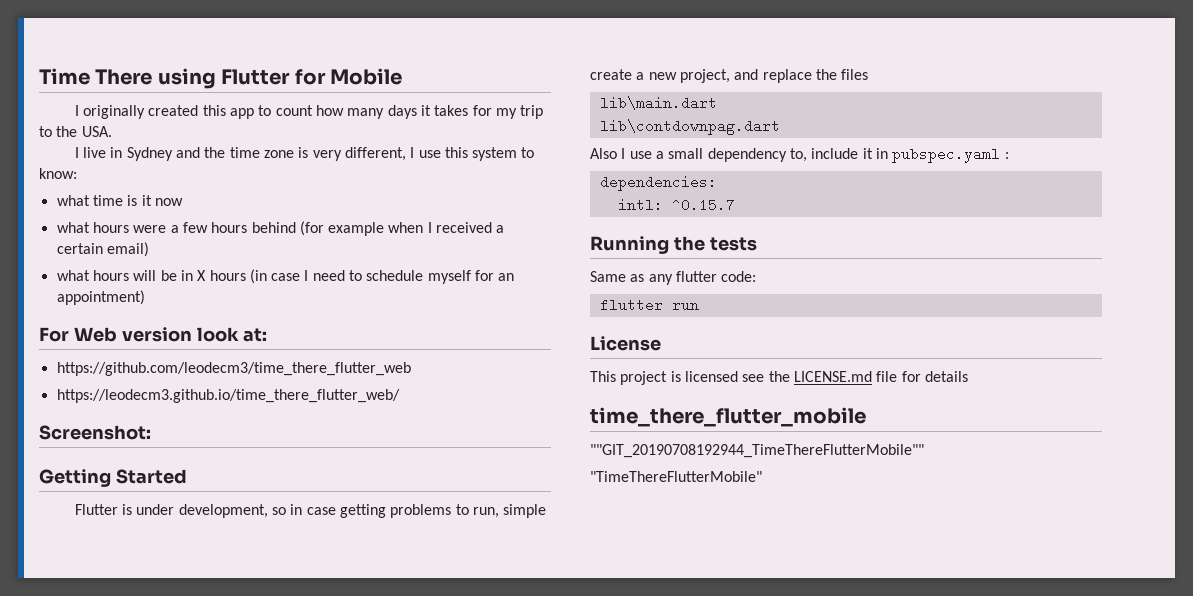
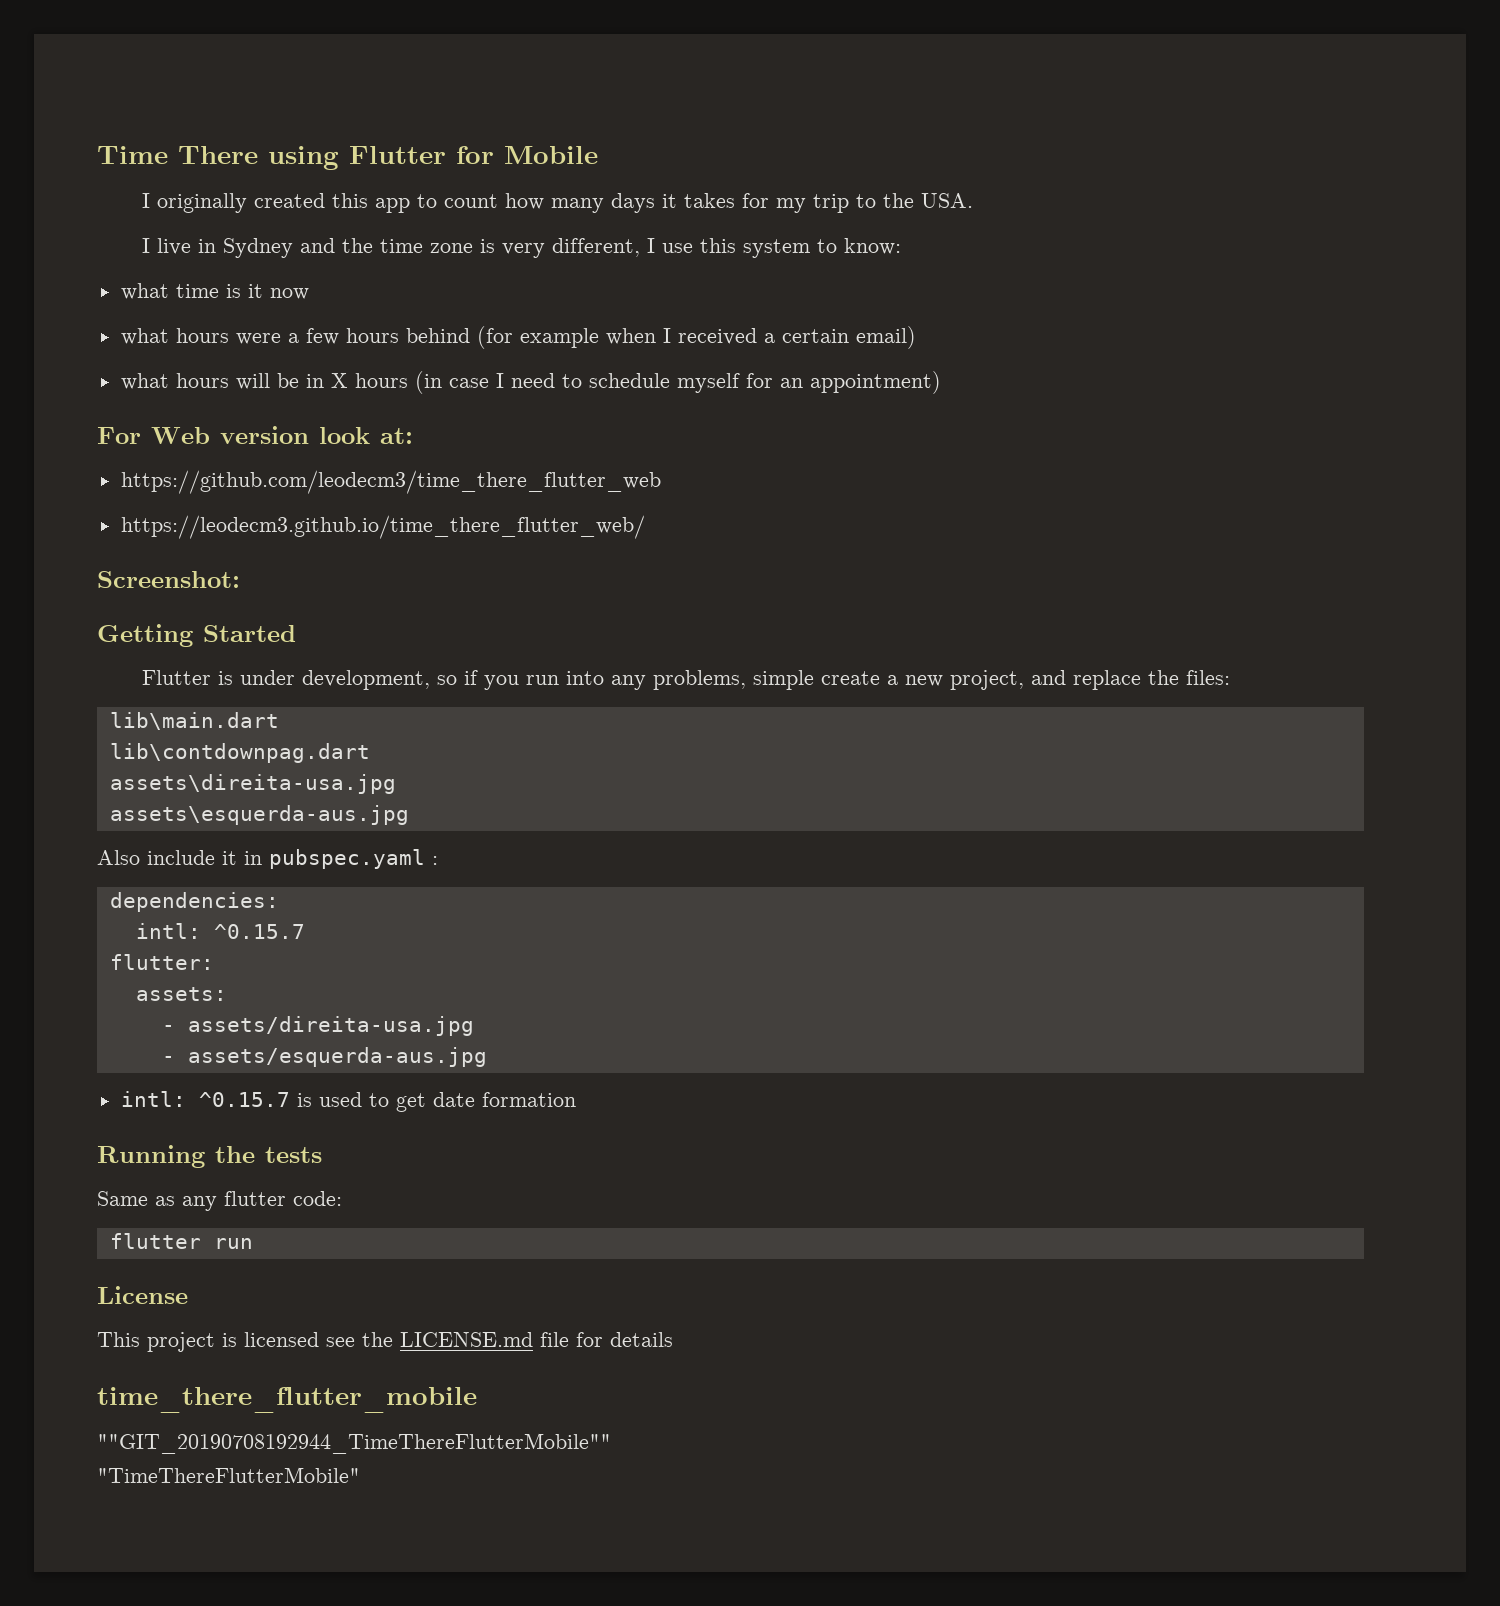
- Flutter is under development, so in case getting problems to run, simple create a new project, and replace the files
+ Flutter is under development, so if you run into any problems, simple create a new project, and replace the files:
+ assets\direita-usa.jpg
+ assets\esquerda-aus.jpg
- Also I use a small dependency to, include it in pubspec.yaml :
+ Also include it in pubspec.yaml :
+ flutter:
+ assets:
+ - assets/direita-usa.jpg
+ - assets/esquerda-aus.jpg
+ intl: ^0.15.7 is used to get date formation

